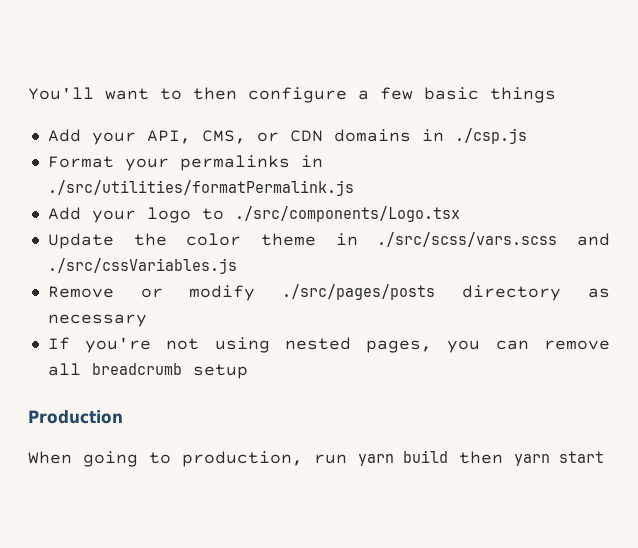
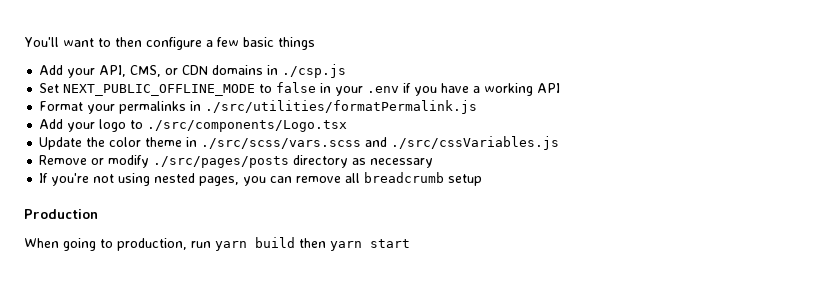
+ Set NEXT_PUBLIC_OFFLINE_MODE to false in your .env if you have a working API

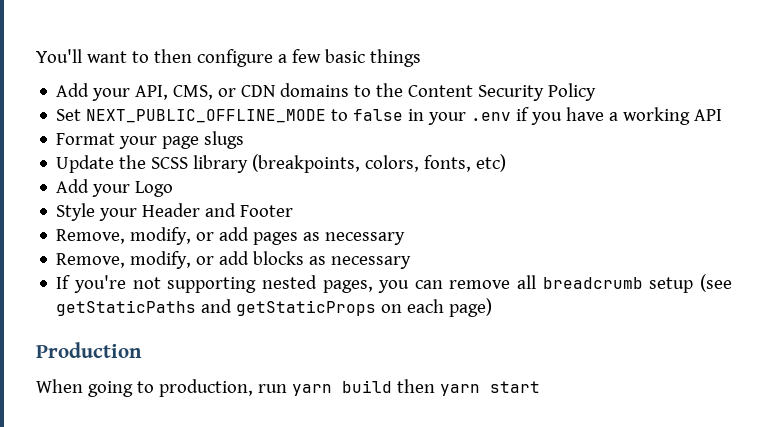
- Add your API, CMS, or CDN domains in ./csp.js
+ Add your API, CMS, or CDN domains to the Content Security Policy
- Format your permalinks in ./src/utilities/formatPermalink.js
- Add your logo to ./src/components/Logo.tsx
- Update the color theme in ./src/scss/vars.scss and ./src/cssVariables.js
- Remove or modify ./src/pages/posts directory as necessary
+ Format your page slugs
+ Update the SCSS library (breakpoints, colors, fonts, etc)
+ Add your Logo
+ Style your Header and Footer
+ Remove, modify, or add pages as necessary
+ Remove, modify, or add blocks as necessary
- If you're not using nested pages, you can remove all breadcrumb setup
+ If you're not supporting nested pages, you can remove all breadcrumb setup (see getStaticPaths and getStaticProps on each page)

